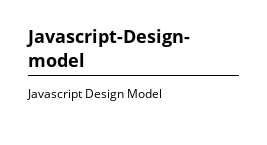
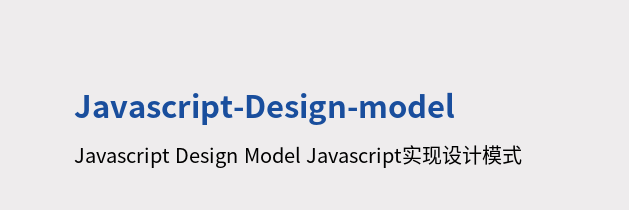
- Javascript Design Model
+ Javascript Design Model Javascript实现设计模式

